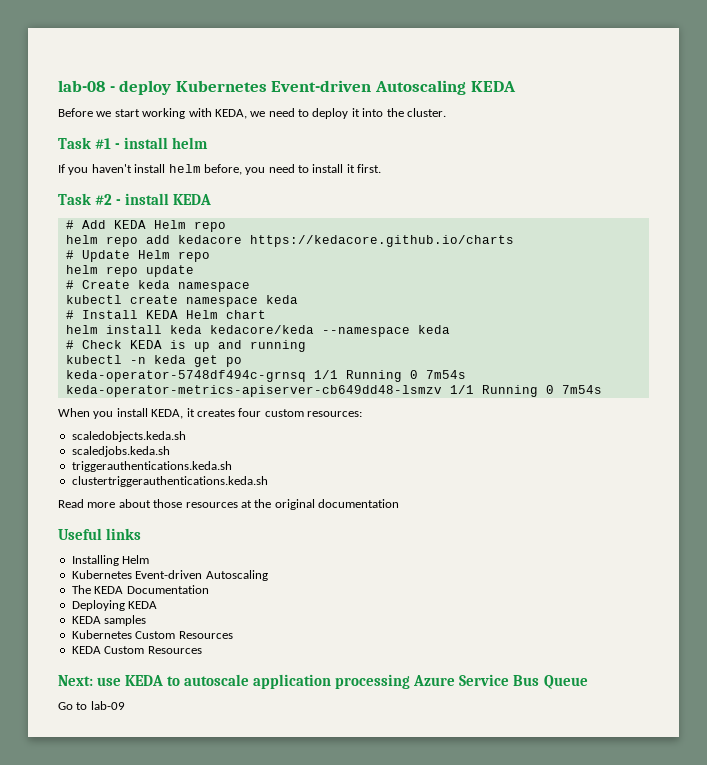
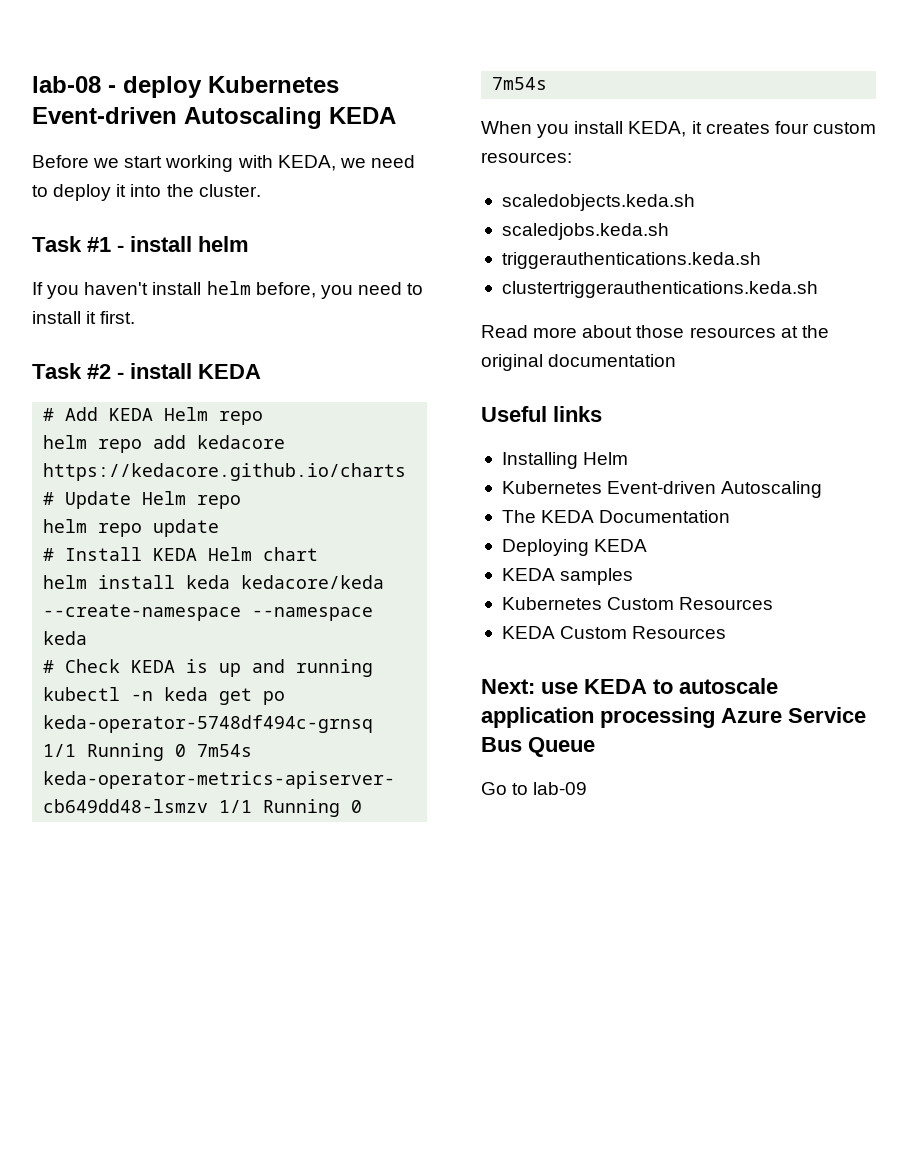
- # Create keda namespace
- kubectl create namespace keda
- helm install keda kedacore/keda --namespace keda
+ helm install keda kedacore/keda --create-namespace --namespace keda

